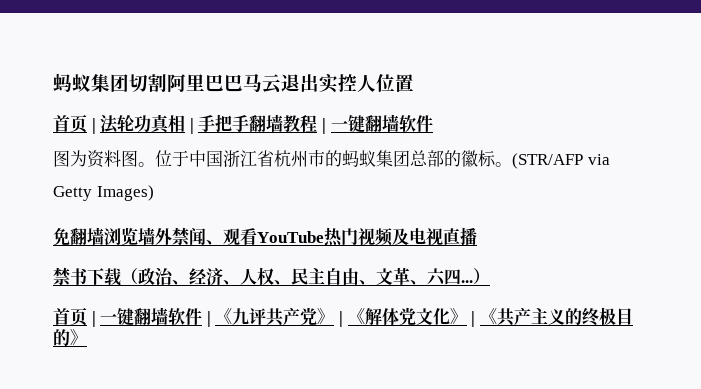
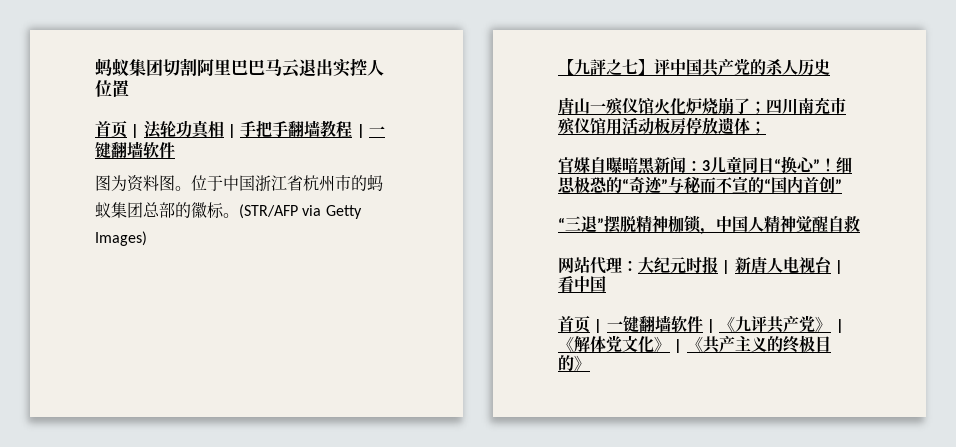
- 免翻墙浏览墙外禁闻、观看YouTube热门视频及电视直播
- 禁书下载（政治、经济、人权、民主自由、文革、六四...）
+ 【九評之七】评中国共产党的杀人历史
+ 唐山一殡仪馆火化炉烧崩了；四川南充市殡仪馆用活动板房停放遗体；
+ 官媒自曝暗黑新闻：3儿童同日“换心”！细思极恐的“奇迹”与秘而不宣的“国内首创”
+ “三退”摆脱精神枷锁，中国人精神觉醒自救
+ 网站代理：大纪元时报 | 新唐人电视台 | 看中国

